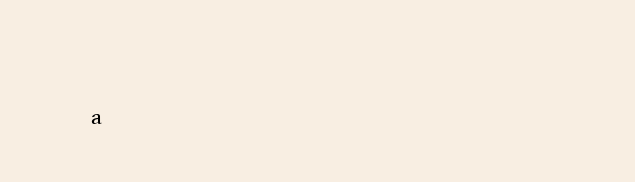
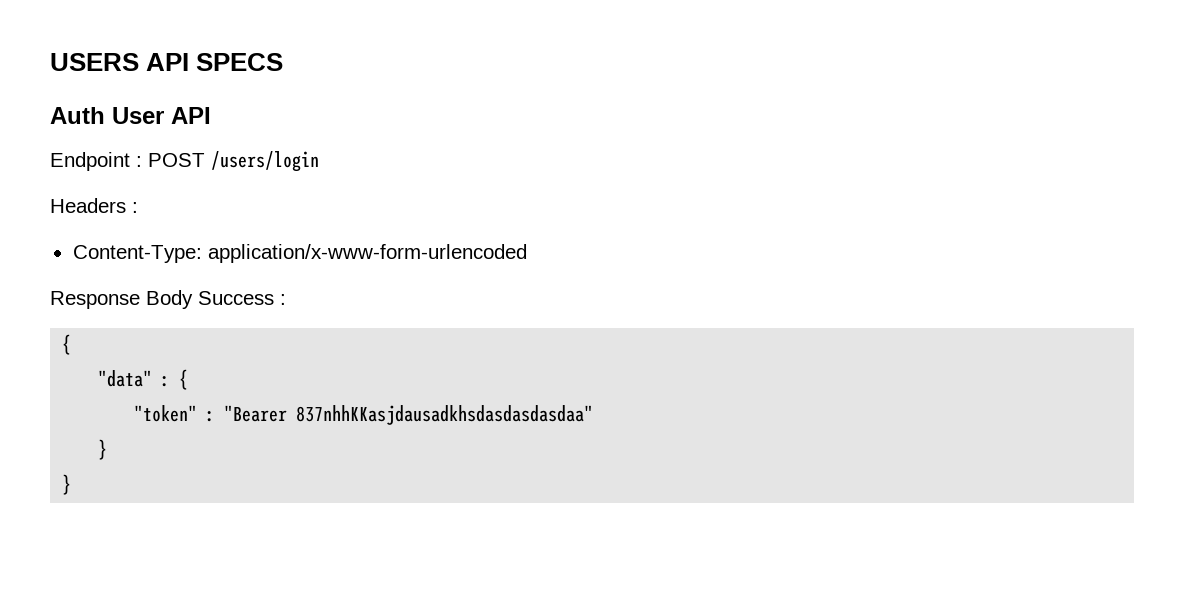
- a
+ USERS API SPECS
+ Auth User API
+ Endpoint : POST /users/login
+ Headers :
+ Content-Type: application/x-www-form-urlencoded
+ Response Body Success :
+ {
+ "data" : {
+ "token" : "Bearer 837nhhKKasjdausadkhsdasdasdasdaa"
+ }
+ }

